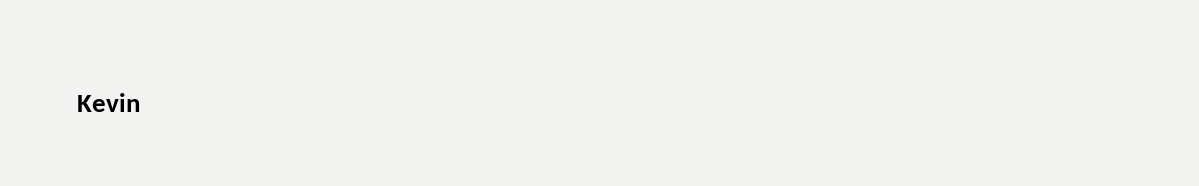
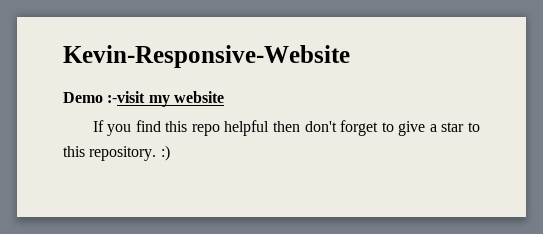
- Kevin
+ Kevin-Responsive-Website
+ Demo :-visit my website
+ If you find this repo helpful then don't forget to give a star to this repository. :)

